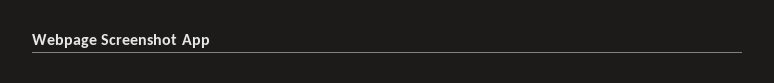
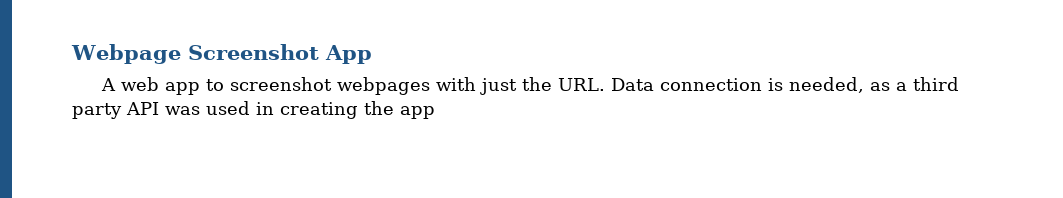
+ A web app to screenshot webpages with just the URL. Data connection is needed, as a third party API was used in creating the app

